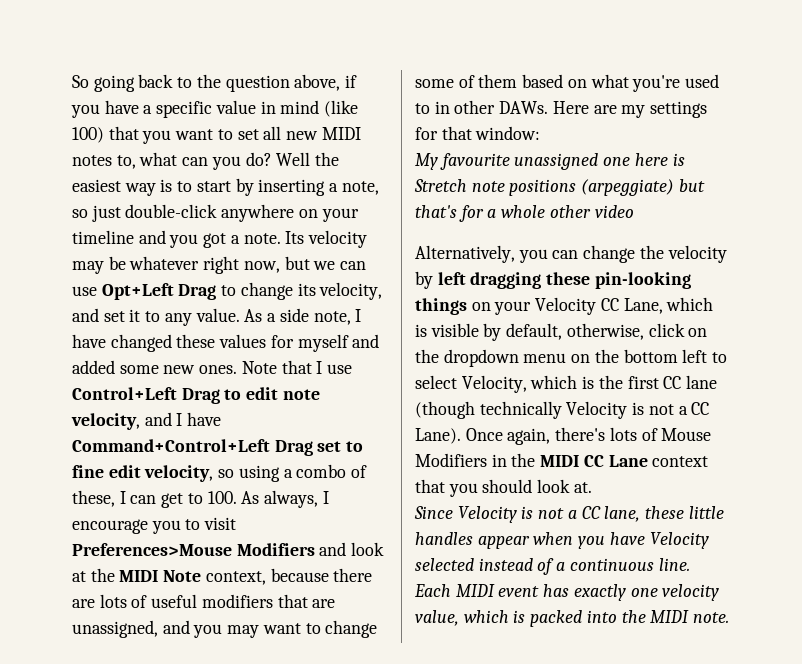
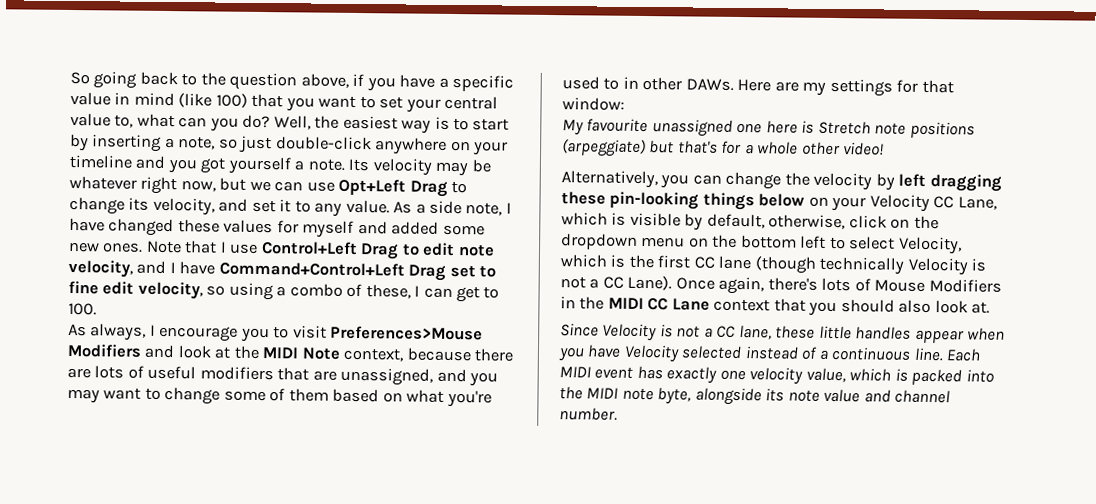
- So going back to the question above, if you have a specific value in mind (like 100) that you want to set all new MIDI notes to, what can you do?
+ So going back to the question above, if you have a specific value in mind (like 100) that you want to set your central value to, what can you do?
- Well the easiest way is to start by inserting a note, so just double-click anywhere on your timeline and you got a note.
+ Well, the easiest way is to start by inserting a note, so just double-click anywhere on your timeline and you got yourself a note.
- Note that I use Control+Left Drag to edit note velocity, and I have Command+Control+Left Drag set to fine edit velocity, so using a combo of these, I can get to 100. As always, I encourage you to visit Preferences>Mouse Modifiers and look at the MIDI Note context, because there are lots of useful modifiers that are unassigned, and you may want to change some of them based on what you're used to in other DAWs.
+ Note that I use Control+Left Drag to edit note velocity, and I have Command+Control+Left Drag set to fine edit velocity, so using a combo of these, I can get to 100.
+ As always, I encourage you to visit Preferences>Mouse Modifiers and look at the MIDI Note context, because there are lots of useful modifiers that are unassigned, and you may want to change some of them based on what you're used to in other DAWs.
- My favourite unassigned one here is Stretch note positions (arpeggiate) but that's for a whole other video
+ My favourite unassigned one here is Stretch note positions (arpeggiate) but that's for a whole other video!
- Alternatively, you can change the velocity by left dragging these pin-looking things on your Velocity CC Lane, which is visible by default, otherwise, click on the dropdown menu on the bottom left to select Velocity, which is the first CC lane (though technically Velocity is not a CC Lane).
+ Alternatively, you can change the velocity by left dragging these pin-looking things below on your Velocity CC Lane, which is visible by default, otherwise, click on the dropdown menu on the bottom left to select Velocity, which is the first CC lane (though technically Velocity is not a CC Lane).
- Once again, there's lots of Mouse Modifiers in the MIDI CC Lane context that you should look at.
+ Once again, there's lots of Mouse Modifiers in the MIDI CC Lane context that you should also look at.
- Each MIDI event has exactly one velocity value, which is packed into the MIDI note.
+ Each MIDI event has exactly one velocity value, which is packed into the MIDI note byte, alongside its note value and channel number.

